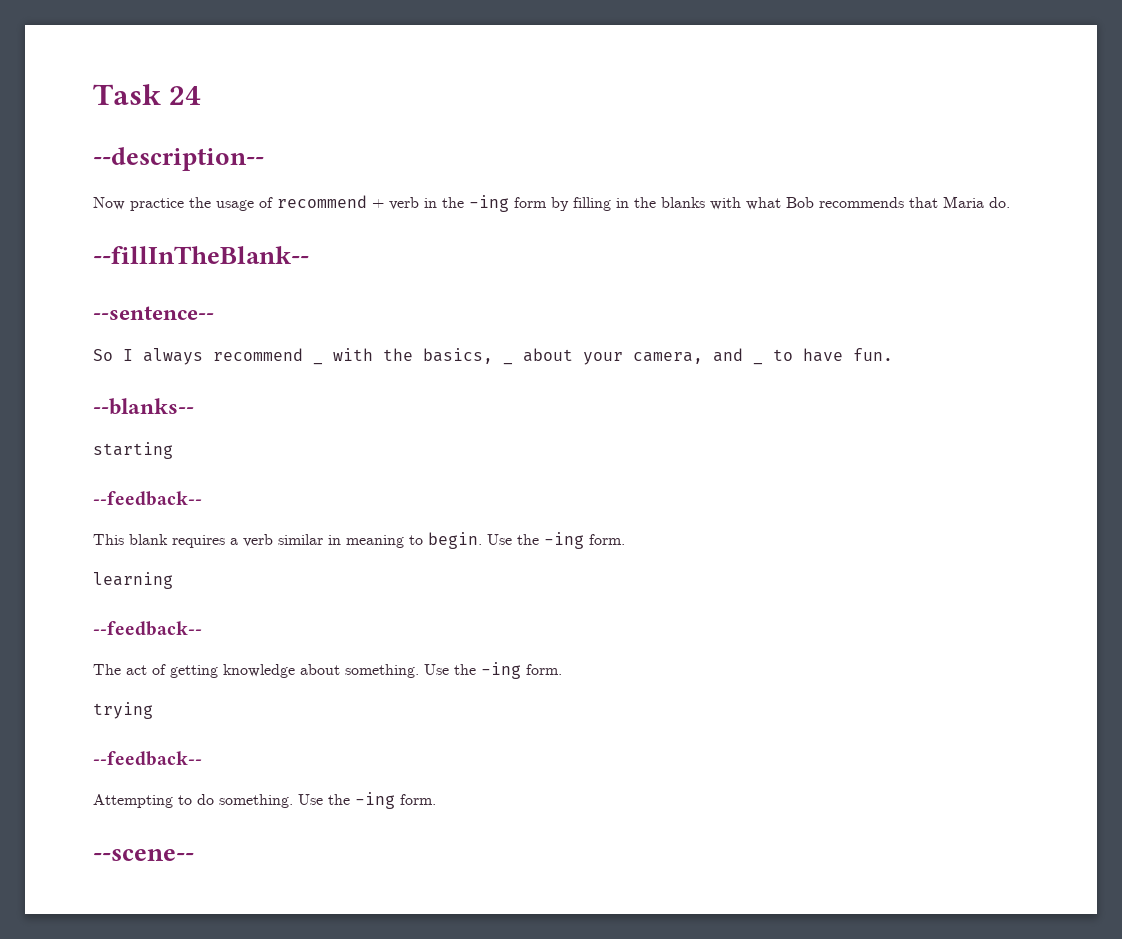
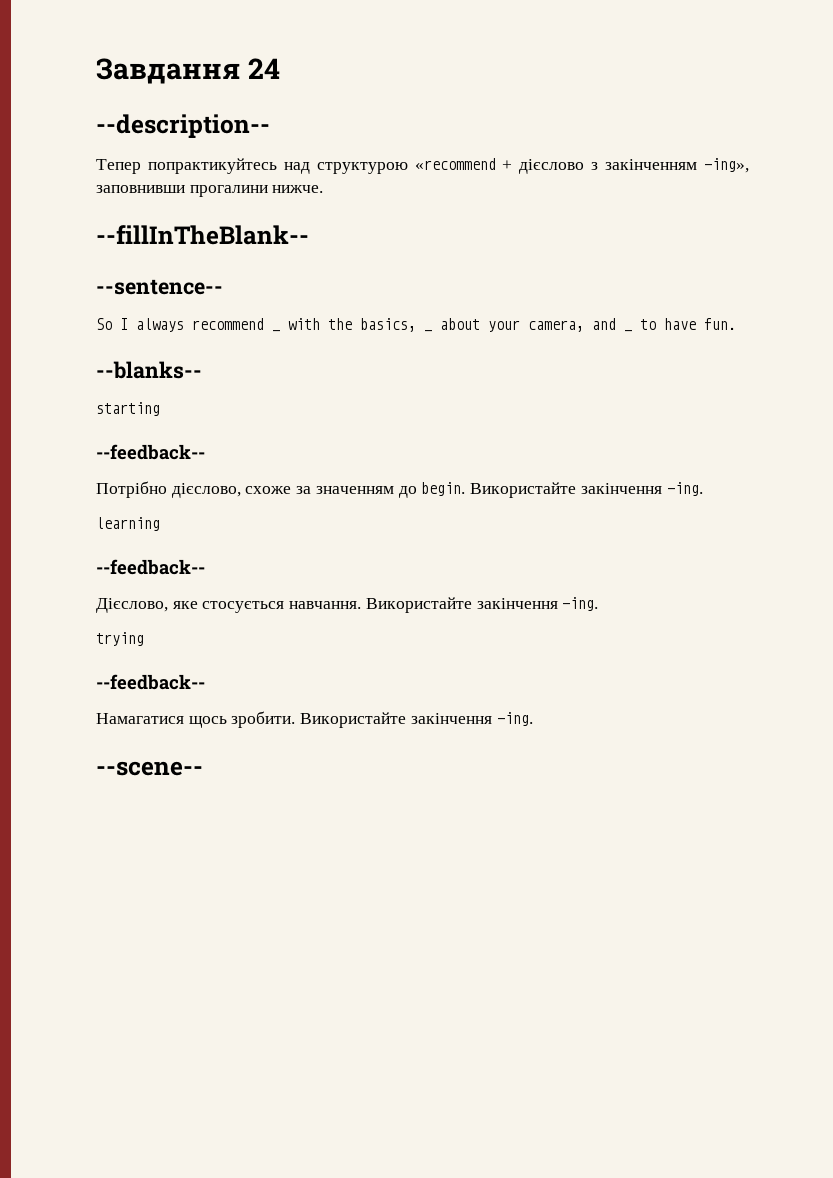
- Task 24
+ Завдання 24
- Now practice the usage of recommend + verb in the -ing form by filling in the blanks with what Bob recommends that Maria do.
+ Тепер попрактикуйтесь над структурою «recommend + дієслово з закінченням -ing», заповнивши прогалини нижче.
- This blank requires a verb similar in meaning to begin. Use the -ing form.
+ Потрібно дієслово, схоже за значенням до begin. Використайте закінчення -ing.
  learning
  --feedback--
- The act of getting knowledge about something. Use the -ing form.
+ Дієслово, яке стосується навчання. Використайте закінчення -ing.
  trying
  --feedback--
- Attempting to do something. Use the -ing form.
+ Намагатися щось зробити. Використайте закінчення -ing.

